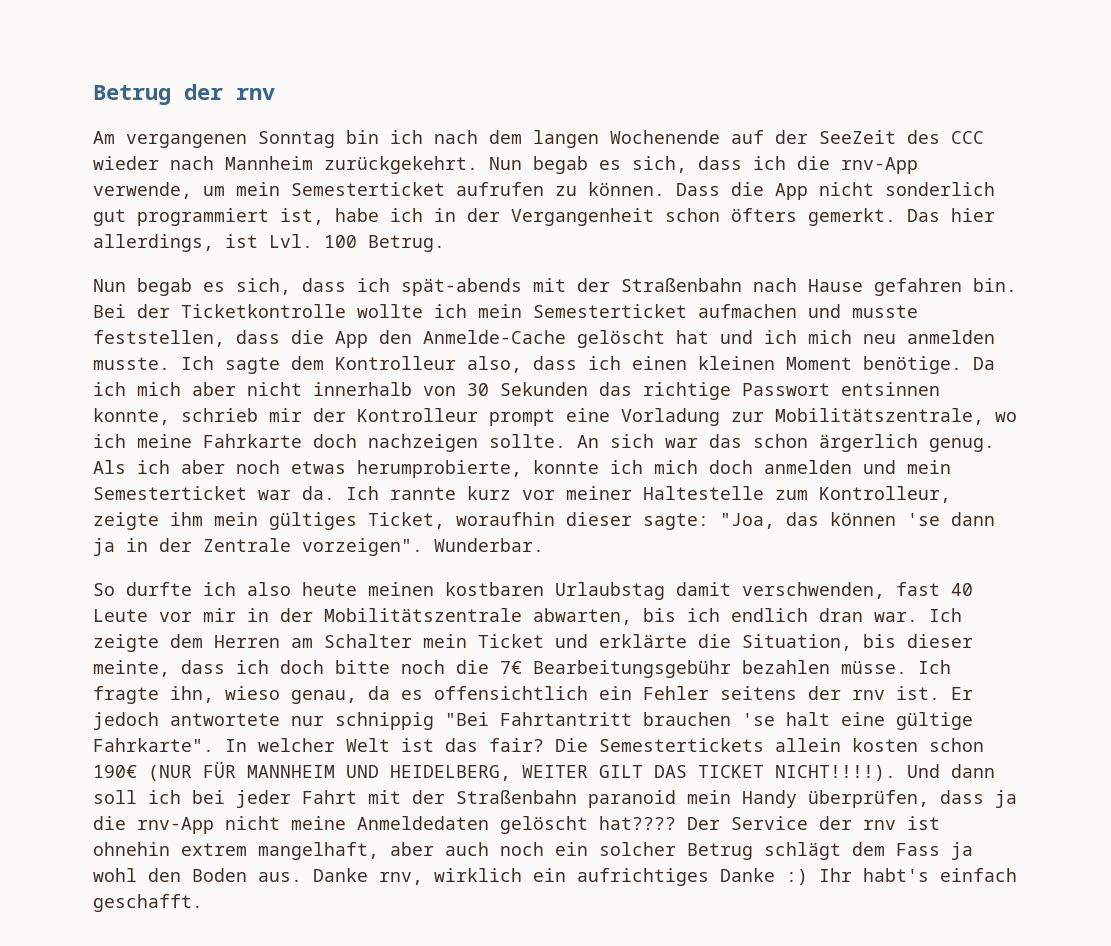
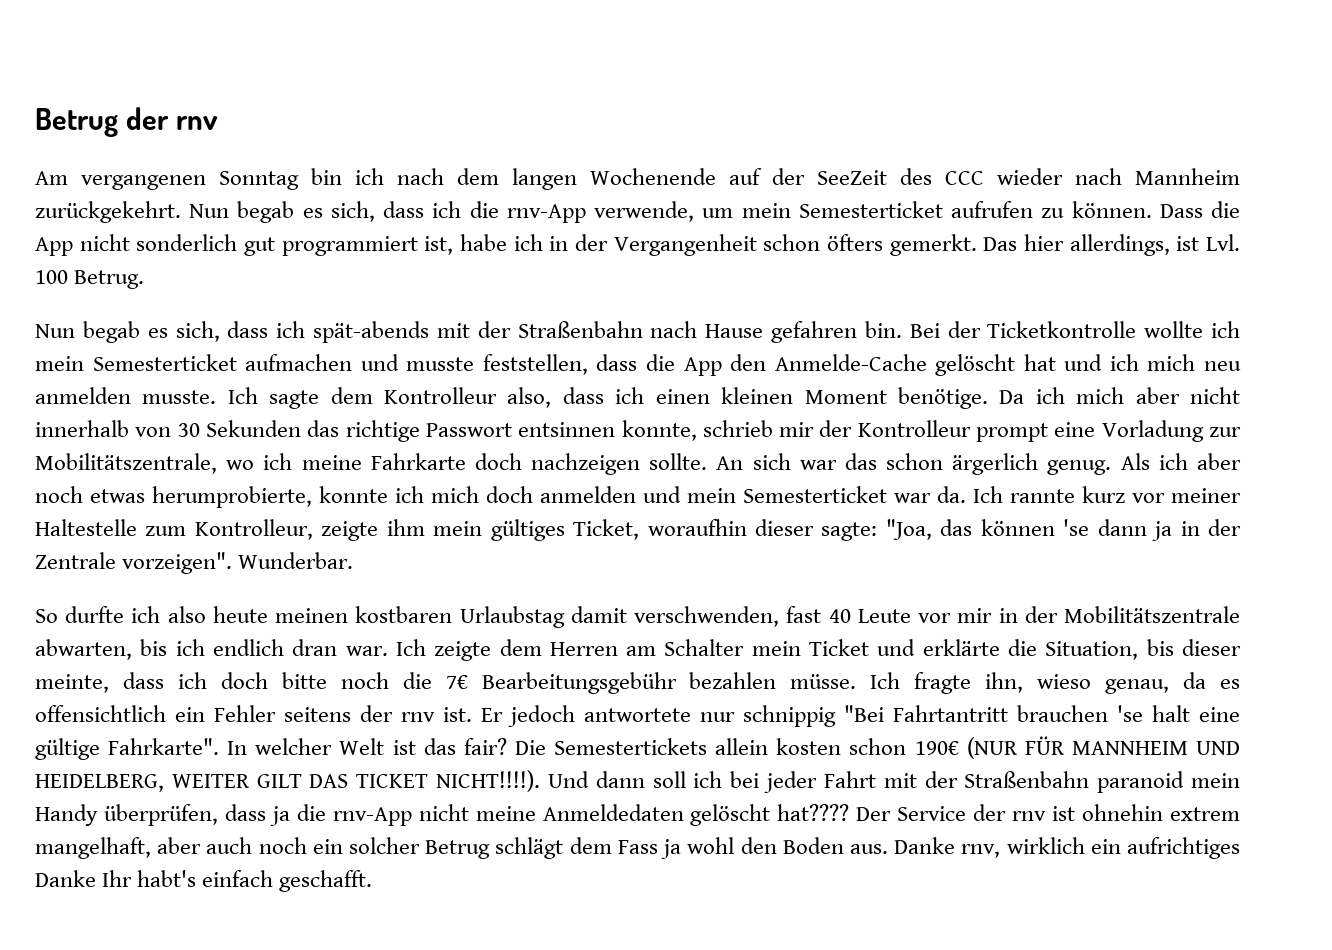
- Danke rnv, wirklich ein aufrichtiges Danke :) Ihr habt's einfach geschafft.
+ Danke rnv, wirklich ein aufrichtiges Danke Ihr habt's einfach geschafft.

